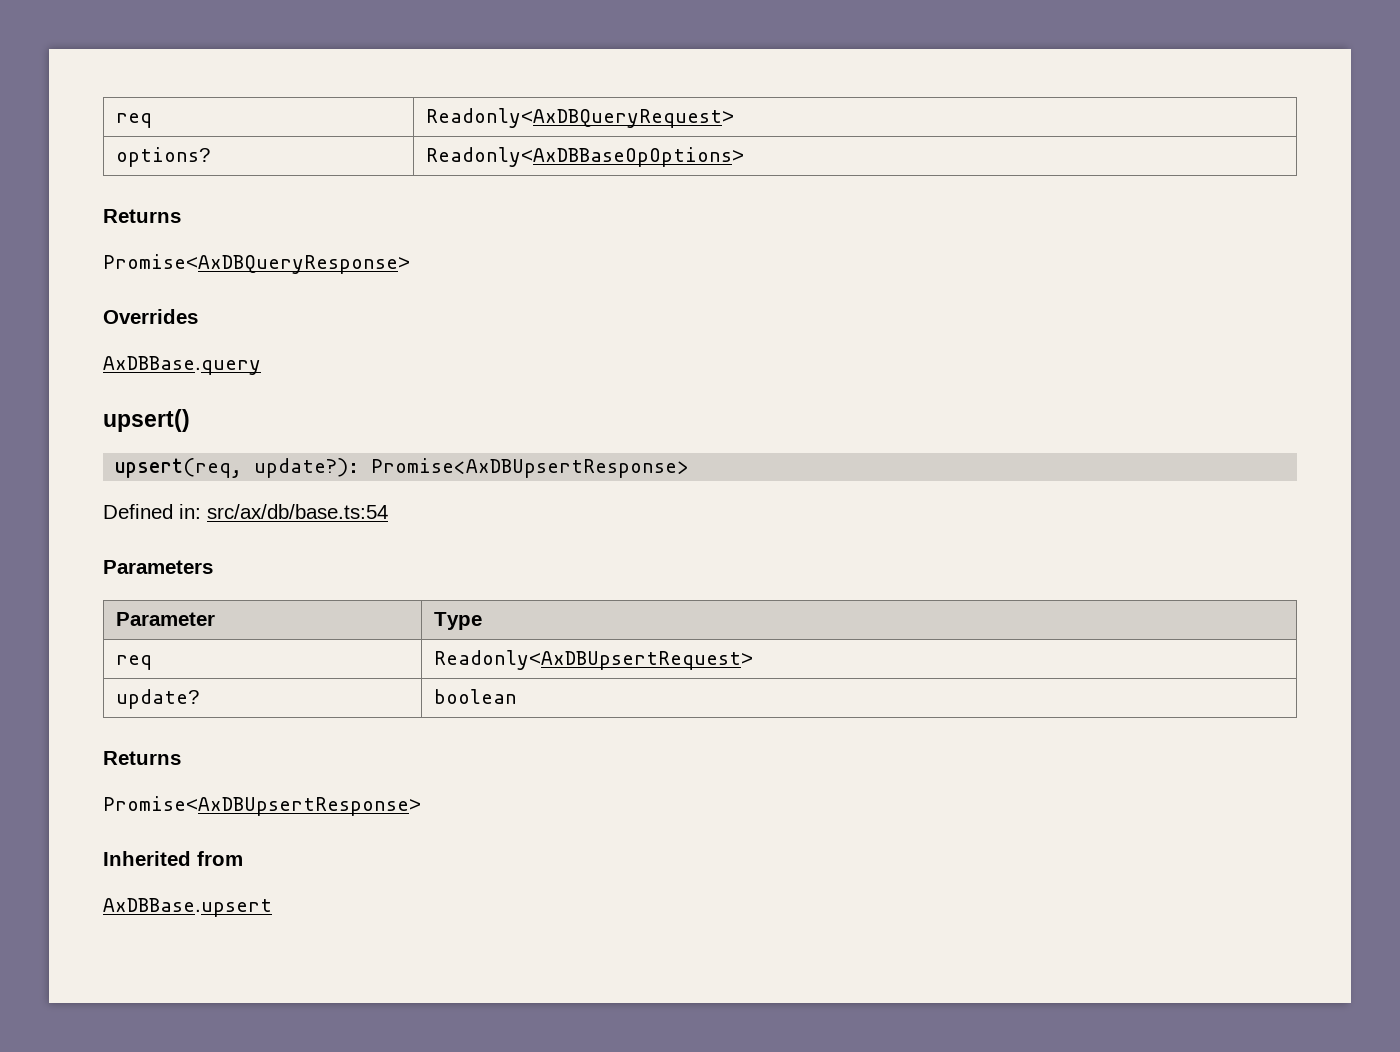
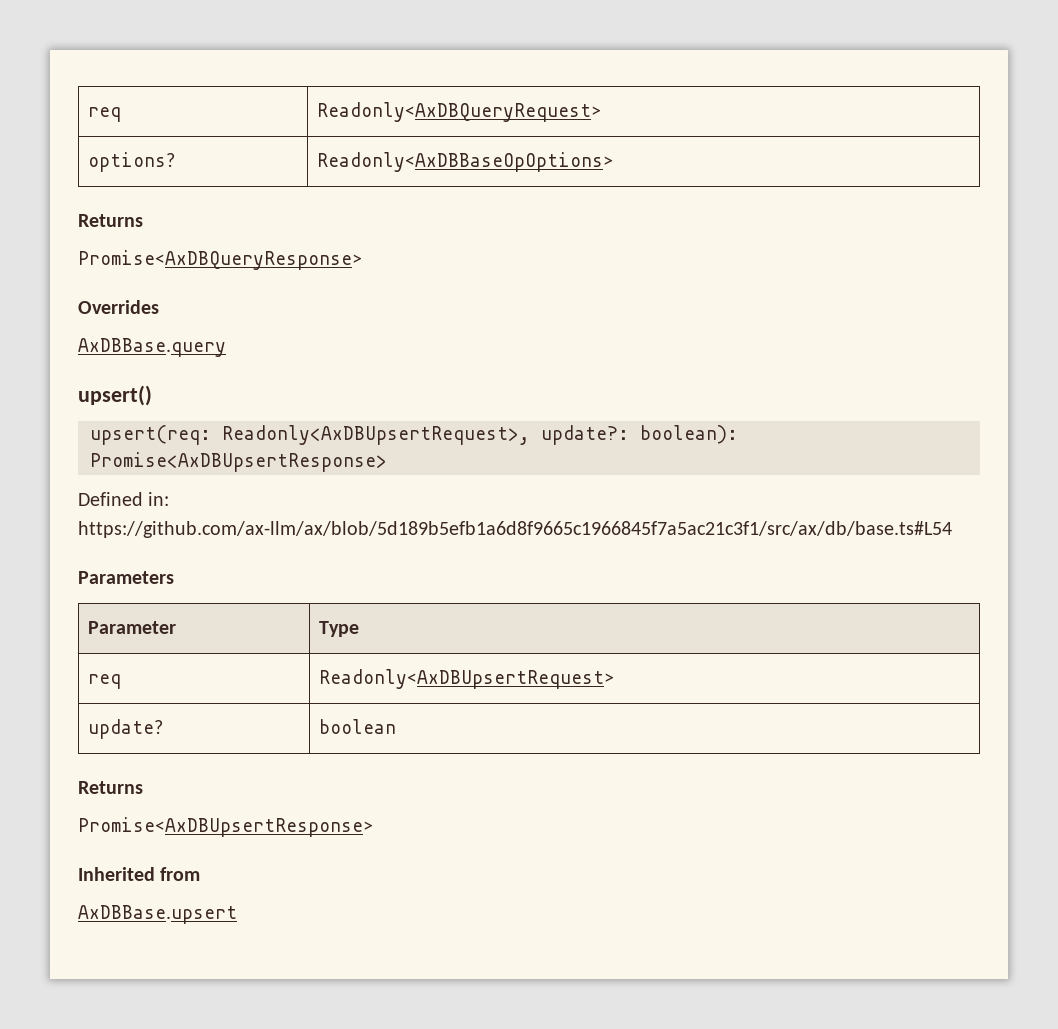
- upsert(req, update?): Promise<AxDBUpsertResponse>
+ upsert(req: Readonly<AxDBUpsertRequest>, update?: boolean): Promise<AxDBUpsertResponse>
- Defined in: src/ax/db/base.ts:54
+ Defined in: https://github.com/ax-llm/ax/blob/5d189b5efb1a6d8f9665c1966845f7a5ac21c3f1/src/ax/db/base.ts#L54

